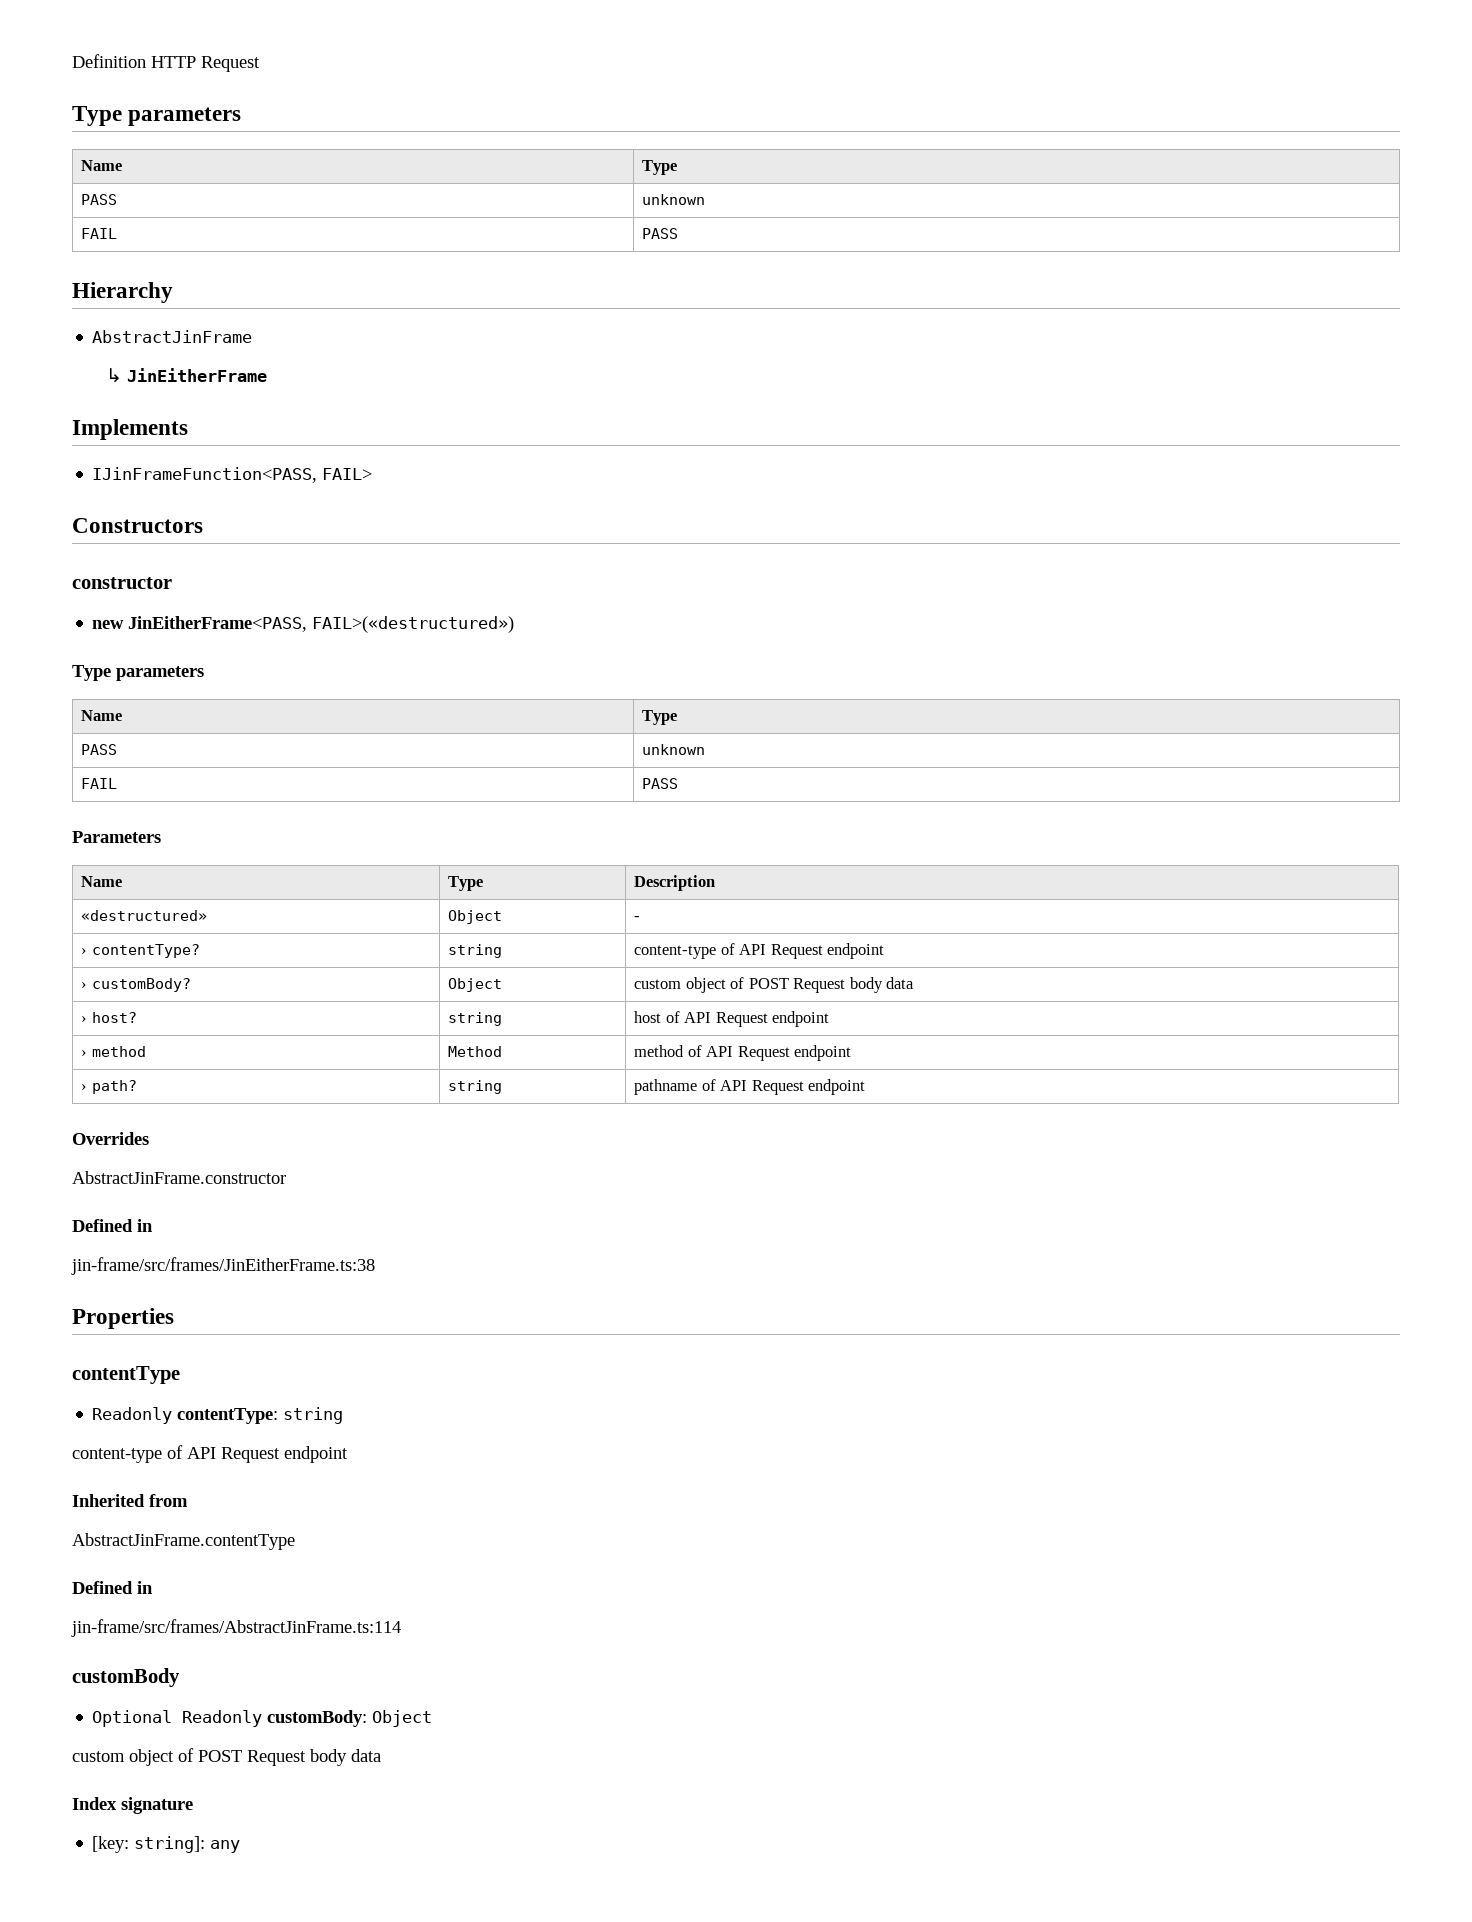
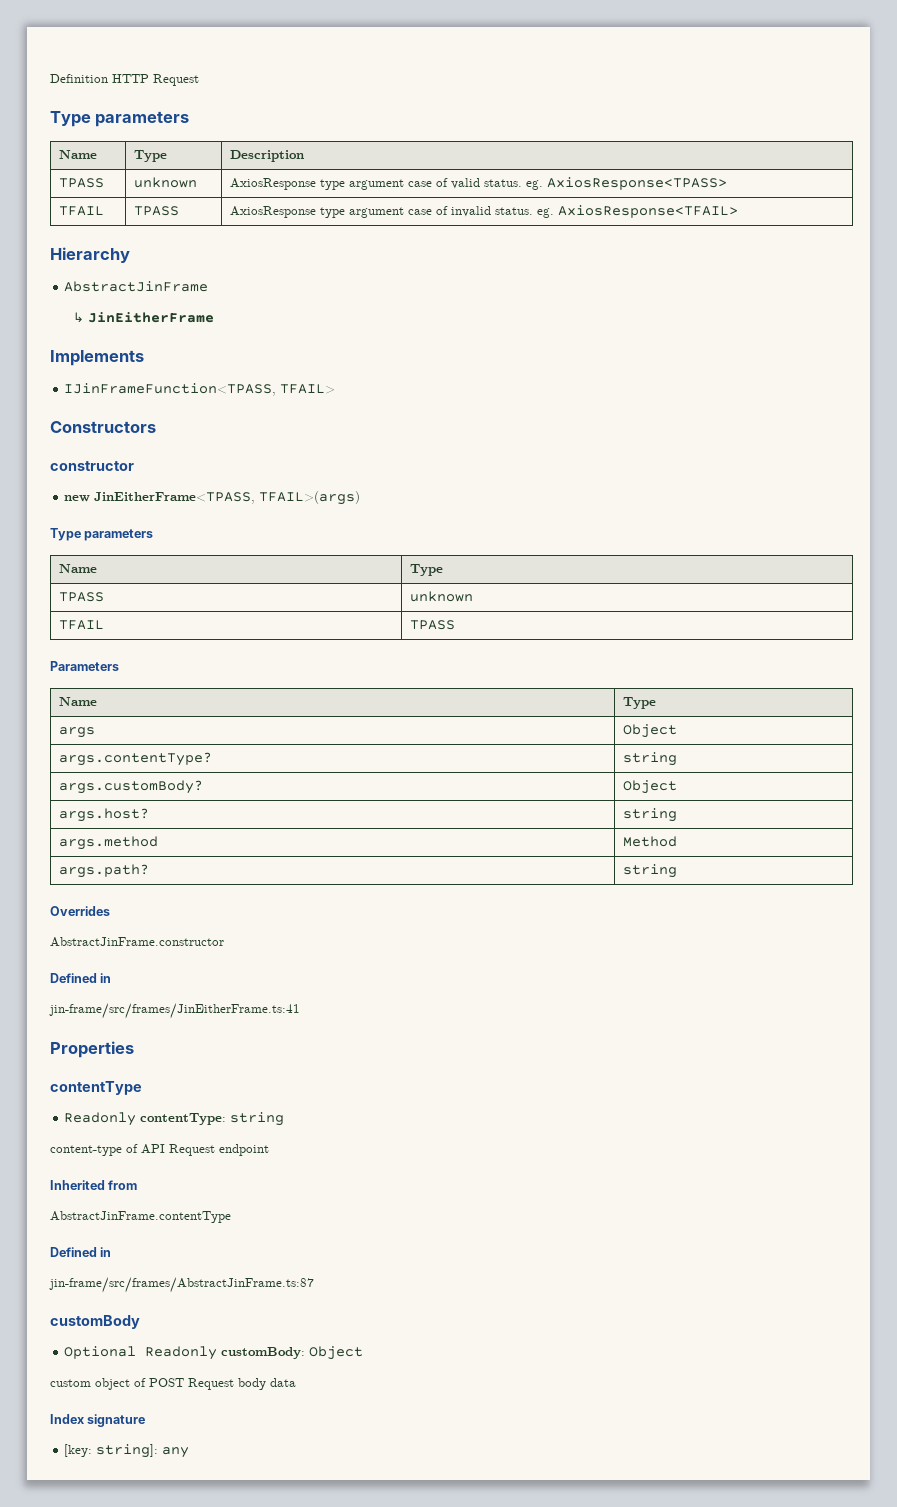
  Definition HTTP Request
  Type parameters
- Name | Type
- PASS | unknown
- FAIL | PASS
+ Name | Type | Description
+ TPASS | unknown | AxiosResponse type argument case of valid status. eg. AxiosResponse<TPASS>
+ TFAIL | TPASS | AxiosResponse type argument case of invalid status. eg. AxiosResponse<TFAIL>
- IJinFrameFunction<PASS, FAIL>
+ IJinFrameFunction<TPASS, TFAIL>
- new JinEitherFrame<PASS, FAIL>(«destructured»)
+ new JinEitherFrame<TPASS, TFAIL>(args)
  Type parameters
  Name | Type
- PASS | unknown
- FAIL | PASS
+ TPASS | unknown
+ TFAIL | TPASS
  Parameters
- Name | Type | Description
- «destructured» | Object | -
- › contentType? | string | content-type of API Request endpoint
- › customBody? | Object | custom object of POST Request body data
- › host? | string | host of API Request endpoint
- › method | Method | method of API Request endpoint
- › path? | string | pathname of API Request endpoint
+ Name | Type
+ args | Object
+ args.contentType? | string
+ args.customBody? | Object
+ args.host? | string
+ args.method | Method
+ args.path? | string
- jin-frame/src/frames/JinEitherFrame.ts:38
+ jin-frame/src/frames/JinEitherFrame.ts:41
- jin-frame/src/frames/AbstractJinFrame.ts:114
+ jin-frame/src/frames/AbstractJinFrame.ts:87

